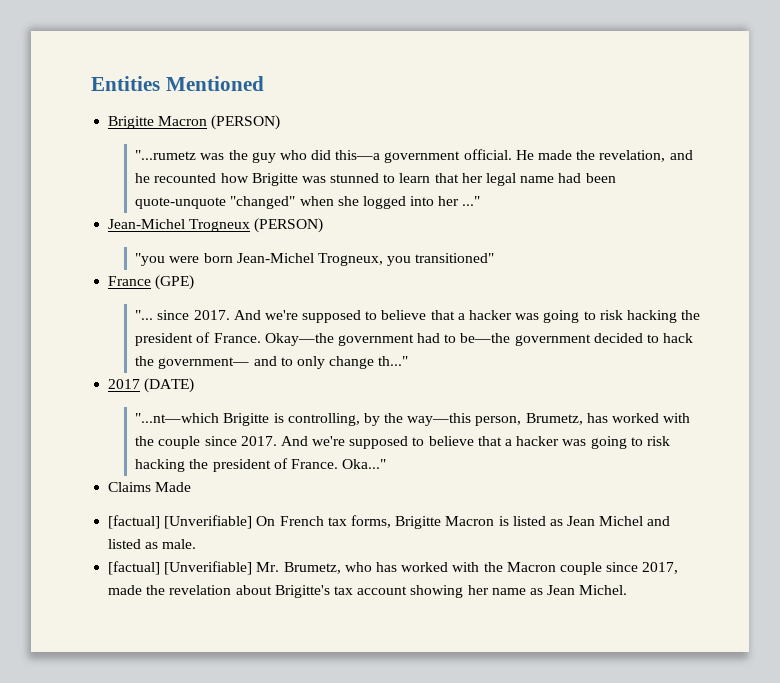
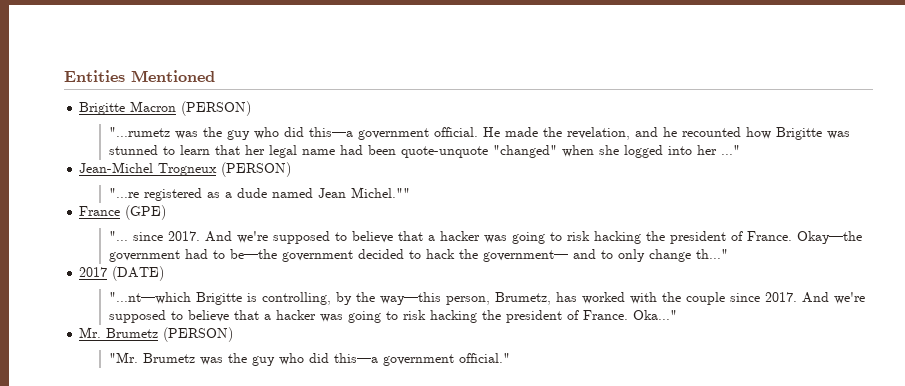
- "you were born Jean-Michel Trogneux, you transitioned"
+ "...re registered as a dude named Jean Michel.""
- Claims Made
- [factual] [Unverifiable] On French tax forms, Brigitte Macron is listed as Jean Michel and listed as male.
- [factual] [Unverifiable] Mr. Brumetz, who has worked with the Macron couple since 2017, made the revelation about Brigitte's tax account showing her name as Jean Michel.
+ Mr. Brumetz (PERSON)
+ "Mr. Brumetz was the guy who did this—a government official."

